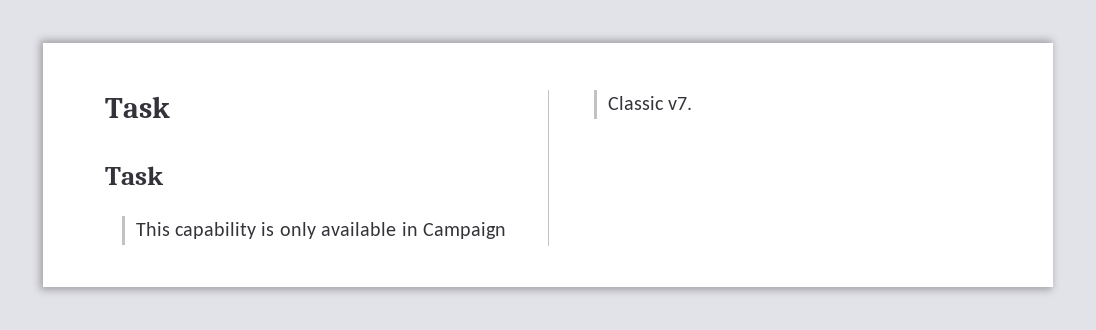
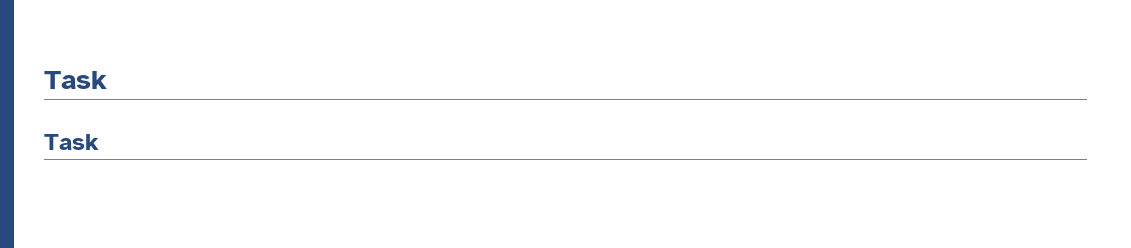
- This capability is only available in Campaign Classic v7.

